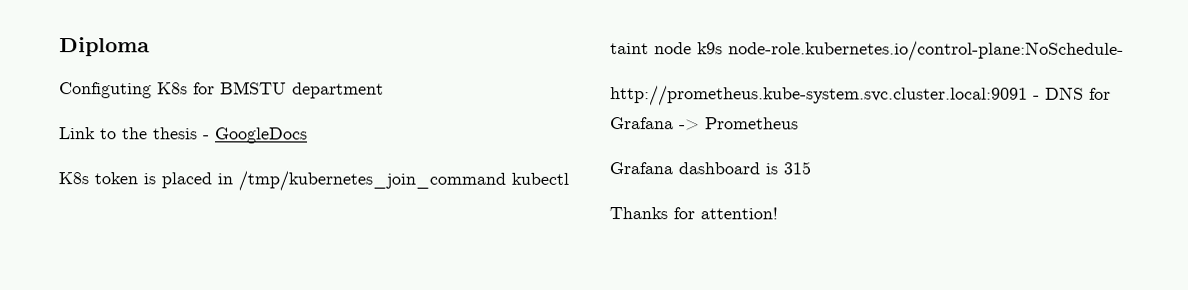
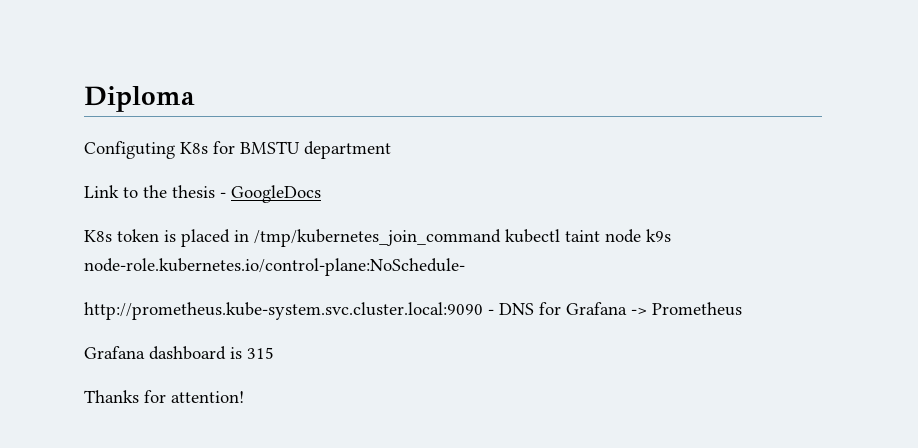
- http://prometheus.kube-system.svc.cluster.local:9091 - DNS for Grafana -> Prometheus
+ http://prometheus.kube-system.svc.cluster.local:9090 - DNS for Grafana -> Prometheus

